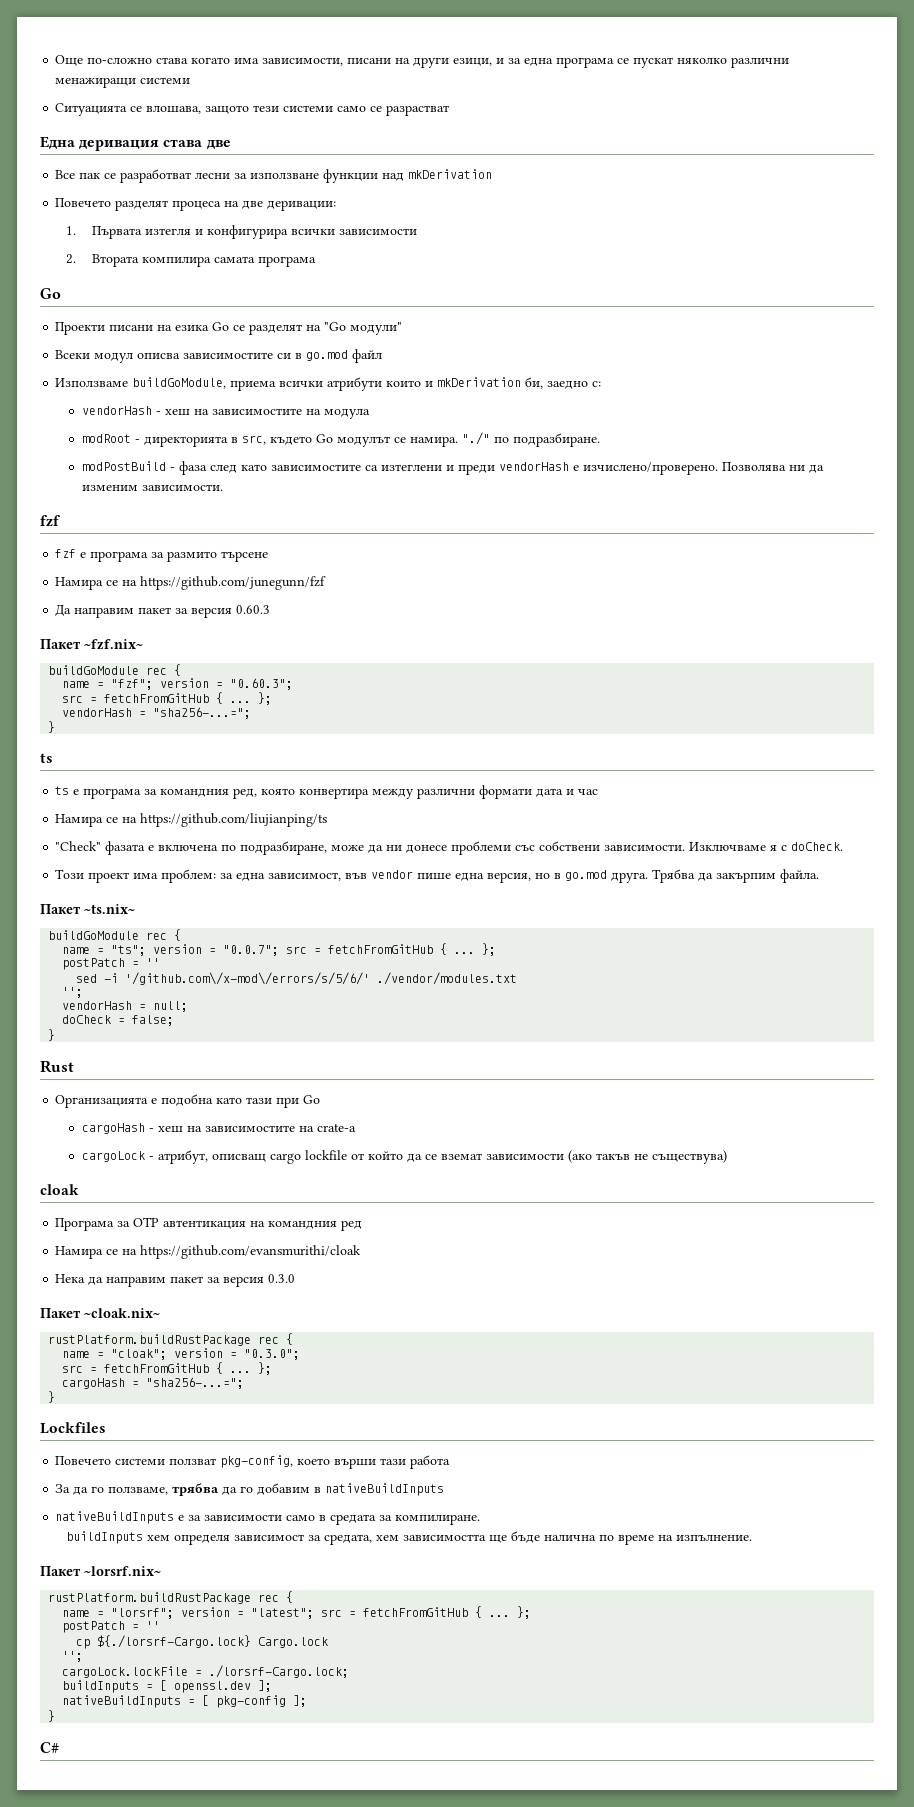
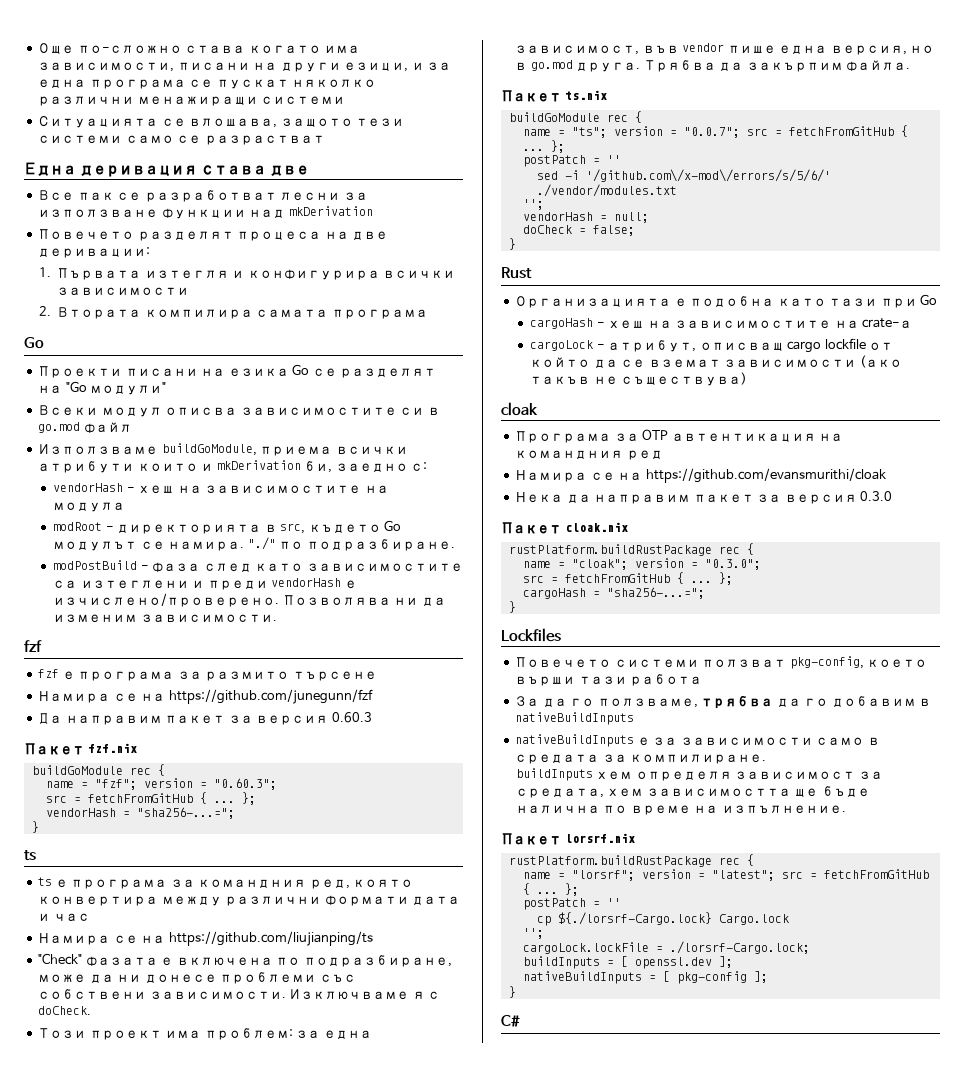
- Пакет ~fzf.nix~
+ Пакет fzf.nix
- Пакет ~ts.nix~
+ Пакет ts.nix
- Пакет ~cloak.nix~
+ Пакет cloak.nix
- Пакет ~lorsrf.nix~
+ Пакет lorsrf.nix

